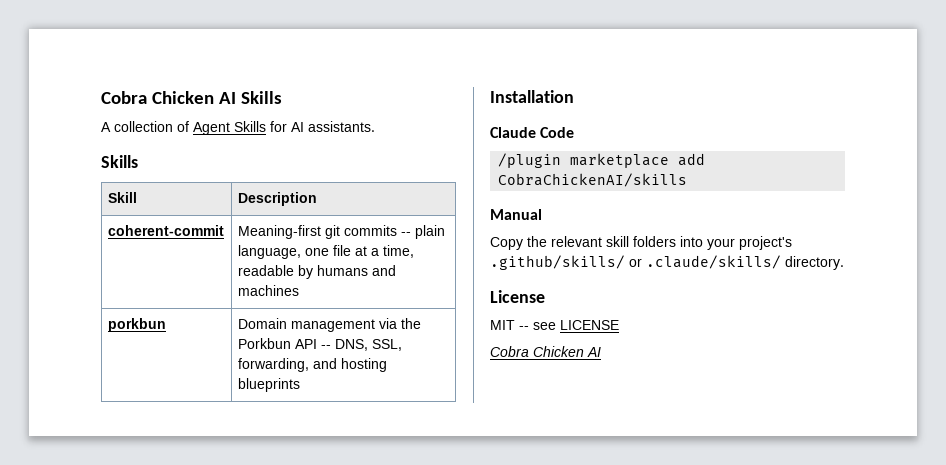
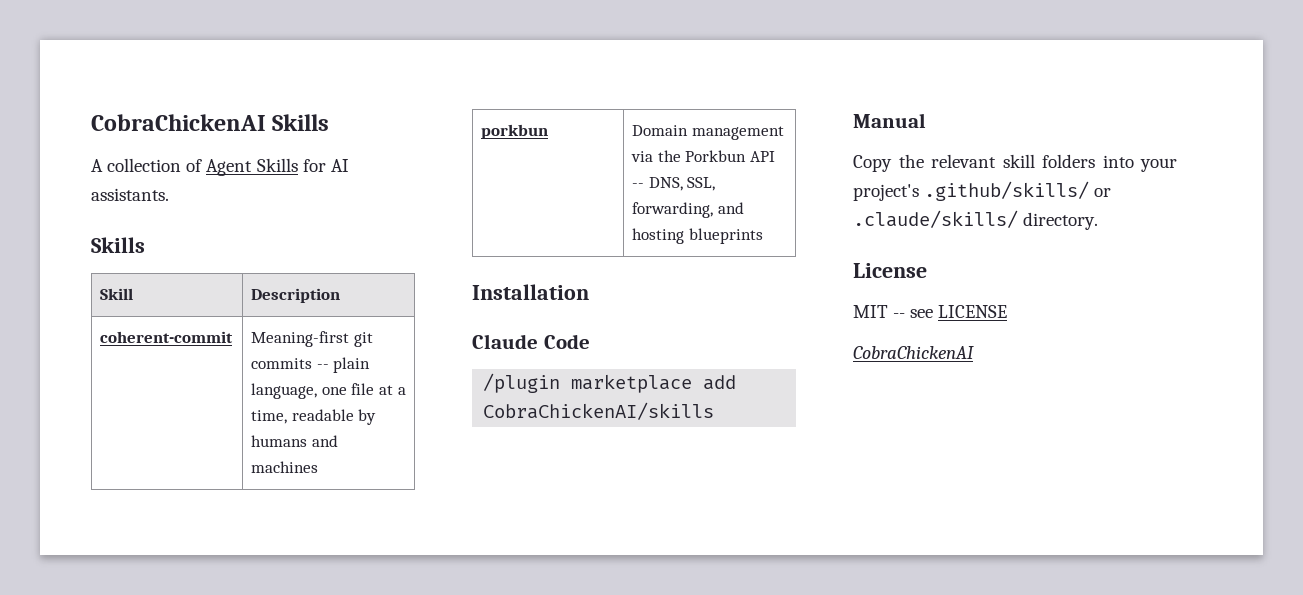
- Cobra Chicken AI Skills
+ CobraChickenAI Skills
  MIT -- see LICENSE
- Cobra Chicken AI
+ CobraChickenAI

